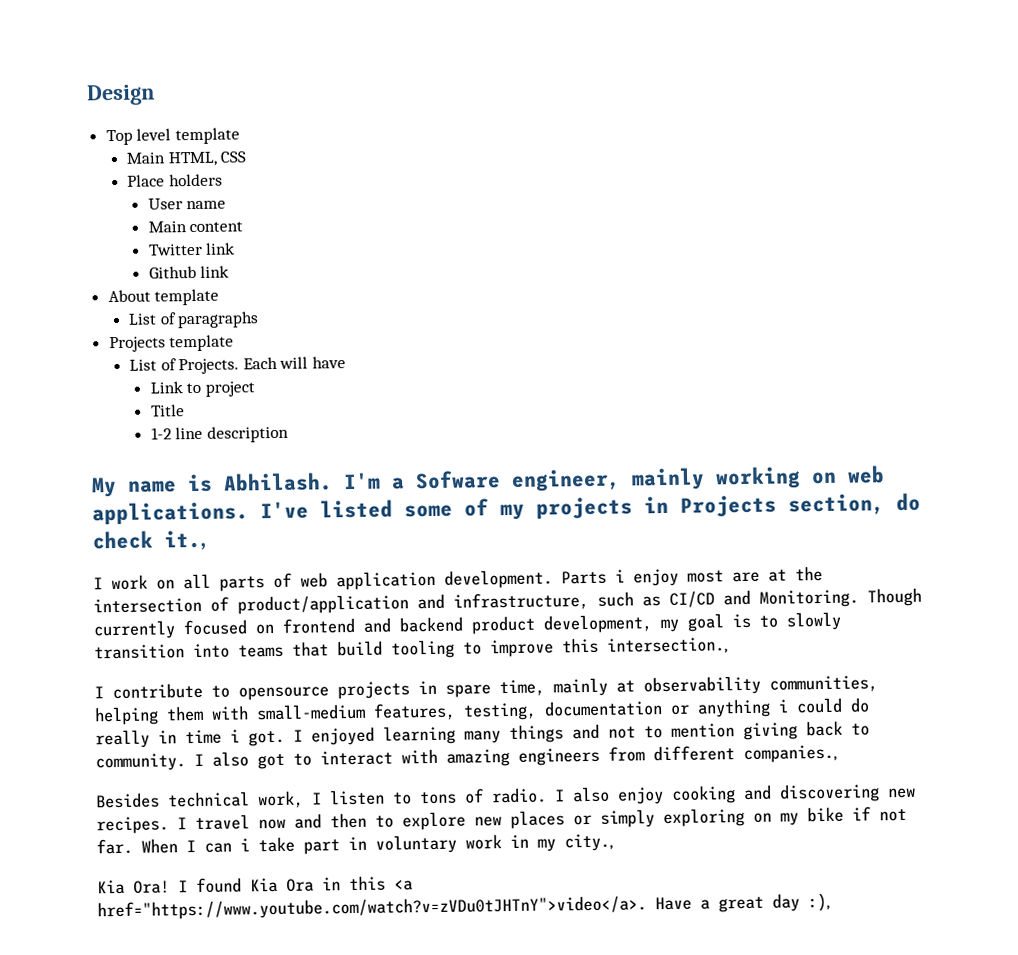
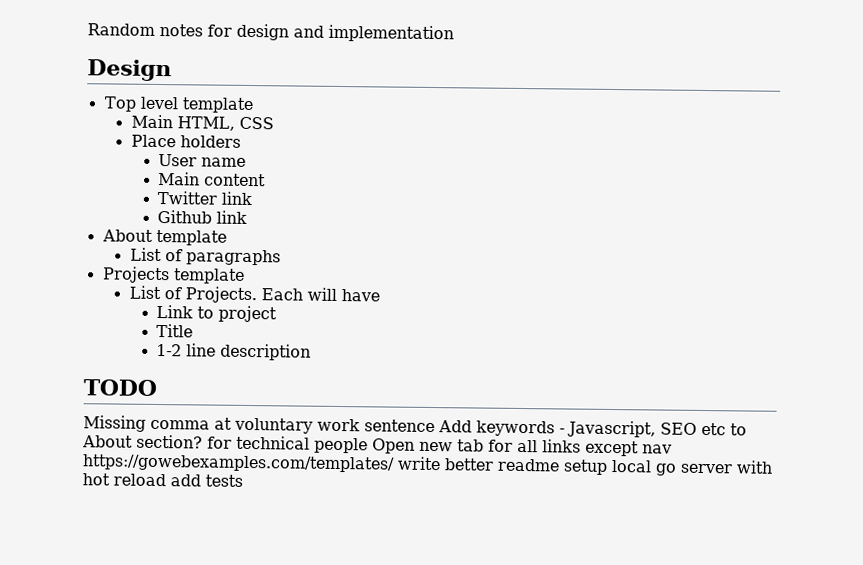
+ Random notes for design and implementation
- My name is Abhilash. I'm a Sofware engineer, mainly working on web applications. I've listed some of my projects in Projects section, do check it.,
- I work on all parts of web application development. Parts i enjoy most are at the intersection of product/application and infrastructure, such as CI/CD and Monitoring. Though currently focused on frontend and backend product development, my goal is to slowly transition into teams that build tooling to improve this intersection.,
- I contribute to opensource projects in spare time, mainly at observability communities, helping them with small-medium features, testing, documentation or anything i could do really in time i got. I enjoyed learning many things and not to mention giving back to community. I also got to interact with amazing engineers from different companies.,
- Besides technical work, I listen to tons of radio. I also enjoy cooking and discovering new recipes. I travel now and then to explore new places or simply exploring on my bike if not far. When I can i take part in voluntary work in my city.,
- Kia Ora! I found Kia Ora in this <a href="https://www.youtube.com/watch?v=zVDu0tJHTnY">video</a>. Have a great day :),
+ TODO
+ Missing comma at voluntary work sentence Add keywords - Javascript, SEO etc to About section? for technical people Open new tab for all links except nav https://gowebexamples.com/templates/ write better readme setup local go server with hot reload add tests

